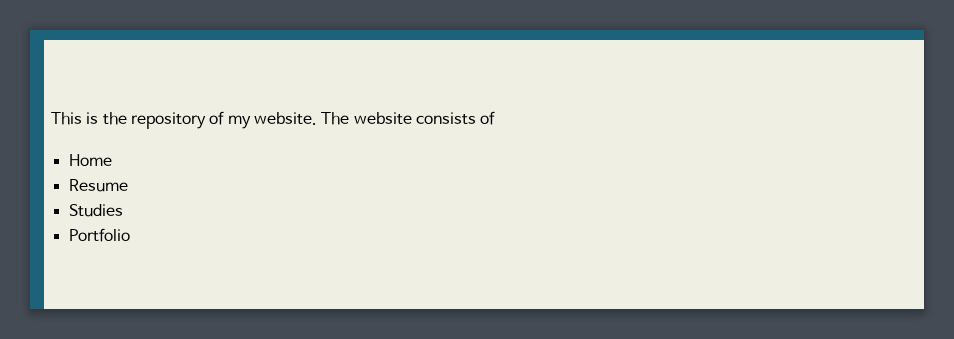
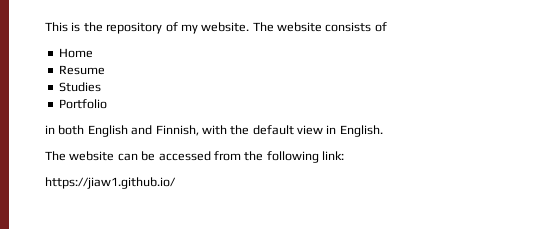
+ in both English and Finnish, with the default view in English.
+ The website can be accessed from the following link:
+ https://jiaw1.github.io/

